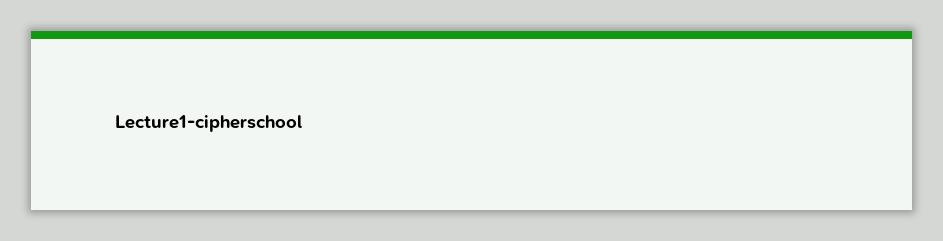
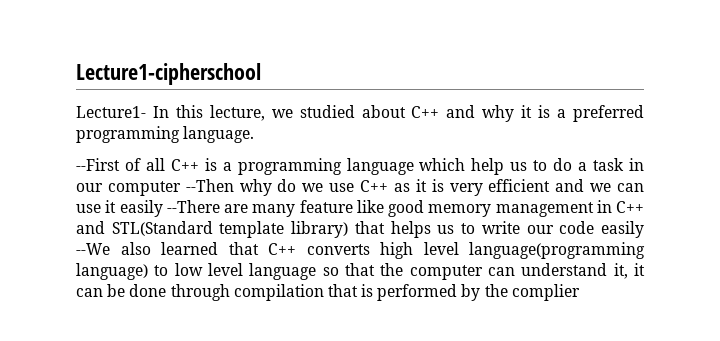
+ Lecture1- In this lecture, we studied about C++ and why it is a preferred programming language.
+ --First of all C++ is a programming language which help us to do a task in our computer --Then why do we use C++ as it is very efficient and we can use it easily --There are many feature like good memory management in C++ and STL(Standard template library) that helps us to write our code easily --We also learned that C++ converts high level language(programming language) to low level language so that the computer can understand it, it can be done through compilation that is performed by the complier

